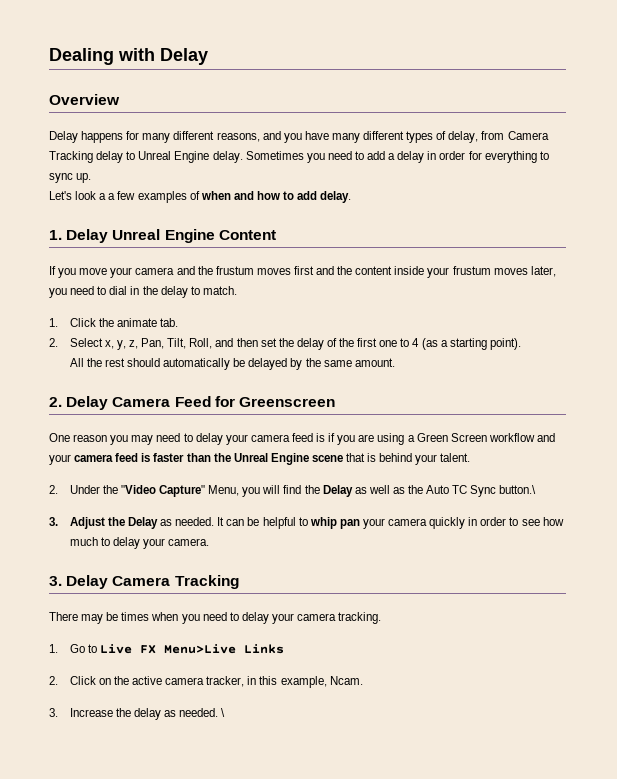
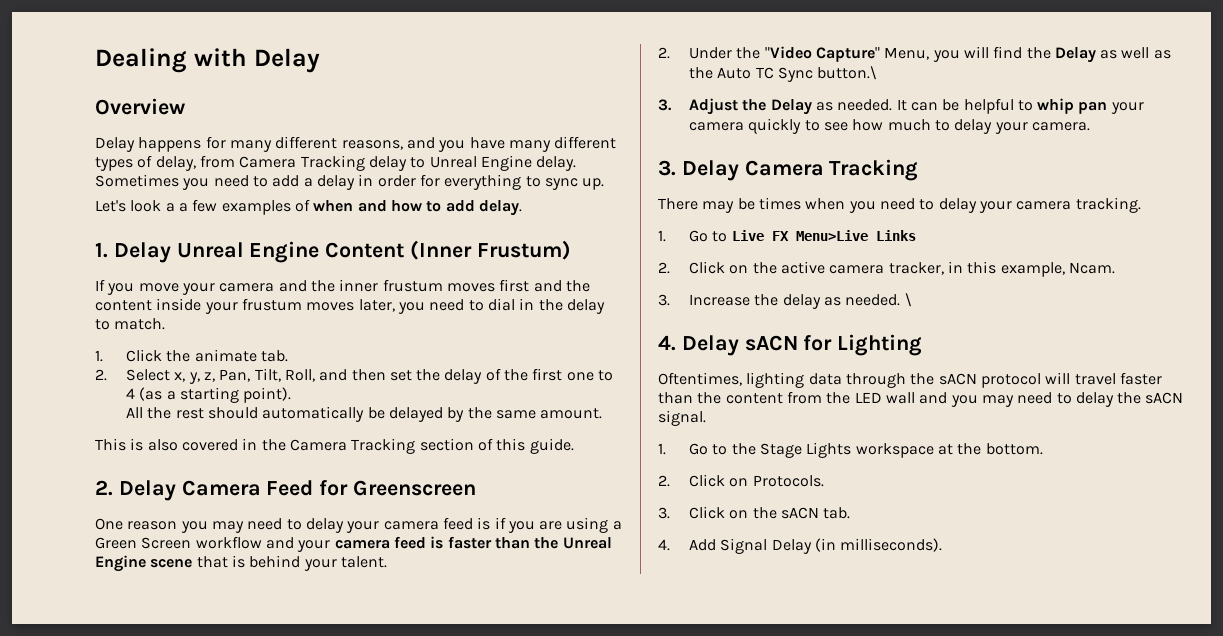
- 1. Delay Unreal Engine Content
+ 1. Delay Unreal Engine Content (Inner Frustum)
- If you move your camera and the frustum moves first and the content inside your frustum moves later, you need to dial in the delay to match.
+ If you move your camera and the inner frustum moves first and the content inside your frustum moves later, you need to dial in the delay to match.
+ This is also covered in the Camera Tracking section of this guide.
- It can be helpful to whip pan your camera quickly in order to see how much to delay your camera.
+ It can be helpful to whip pan your camera quickly to see how much to delay your camera.
+ 4. Delay sACN for Lighting
+ Oftentimes, lighting data through the sACN protocol will travel faster than the content from the LED wall and you may need to delay the sACN signal.
+ 1. Go to the Stage Lights workspace at the bottom.
+ 2. Click on Protocols.
+ 3. Click on the sACN tab.
+ 4. Add Signal Delay (in milliseconds).

